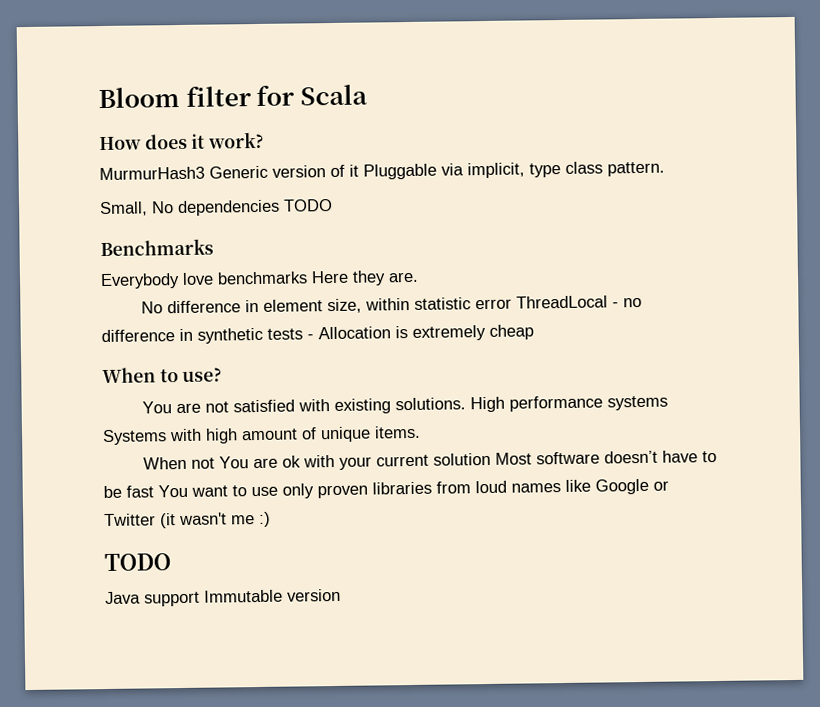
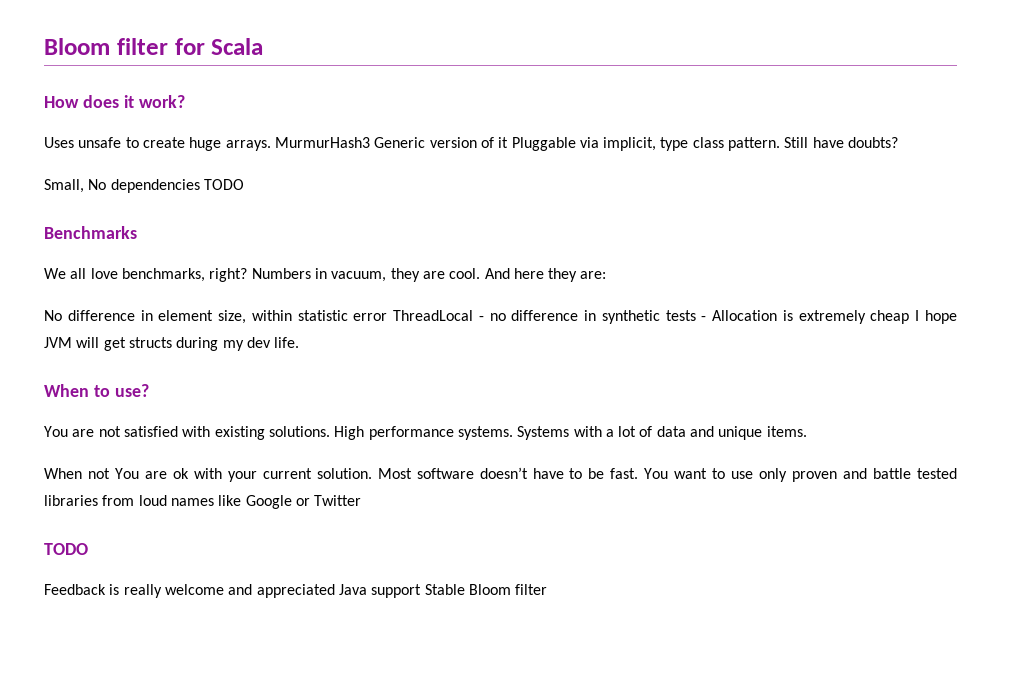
+ Uses unsafe to create huge arrays.
+ Still have doubts?
- Everybody love benchmarks Here they are.
+ We all love benchmarks, right? Numbers in vacuum, they are cool. And here they are:
- No difference in element size, within statistic error ThreadLocal - no difference in synthetic tests - Allocation is extremely cheap
+ No difference in element size, within statistic error ThreadLocal - no difference in synthetic tests - Allocation is extremely cheap I hope JVM will get structs during my dev life.
- High performance systems Systems with high amount of unique items.
+ High performance systems. Systems with a lot of data and unique items.
- When not You are ok with your current solution Most software doesn’t have to be fast You want to use only proven libraries from loud names like Google or Twitter (it wasn't me :)
+ When not You are ok with your current solution. Most software doesn’t have to be fast. You want to use only proven and battle tested libraries from loud names like Google or Twitter
  TODO
- Java support Immutable version
+ Feedback is really welcome and appreciated Java support Stable Bloom filter

